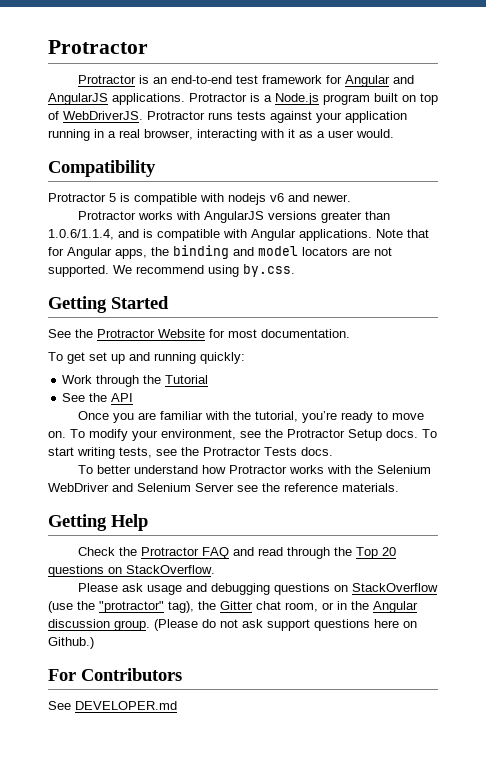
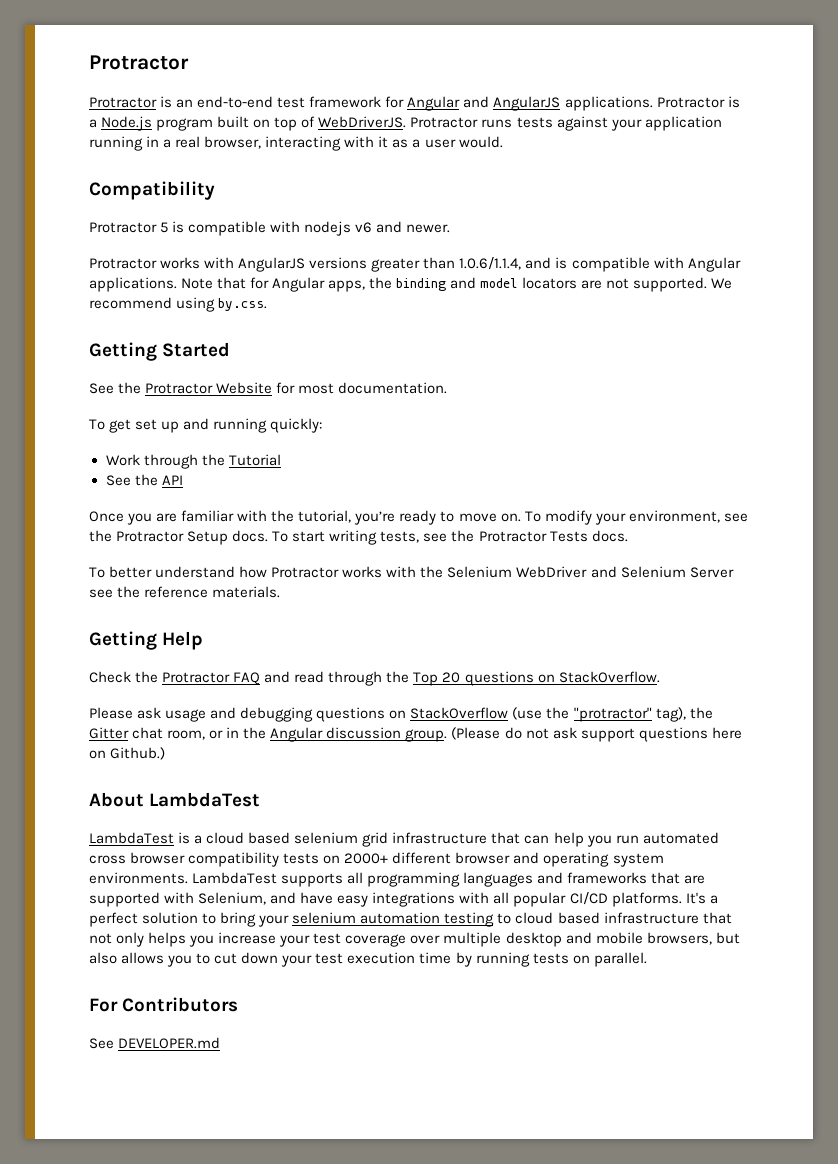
+ About LambdaTest
+ LambdaTest is a cloud based selenium grid infrastructure that can help you run automated cross browser compatibility tests on 2000+ different browser and operating system environments. LambdaTest supports all programming languages and frameworks that are supported with Selenium, and have easy integrations with all popular CI/CD platforms. It's a perfect solution to bring your selenium automation testing to cloud based infrastructure that not only helps you increase your test coverage over multiple desktop and mobile browsers, but also allows you to cut down your test execution time by running tests on parallel.

